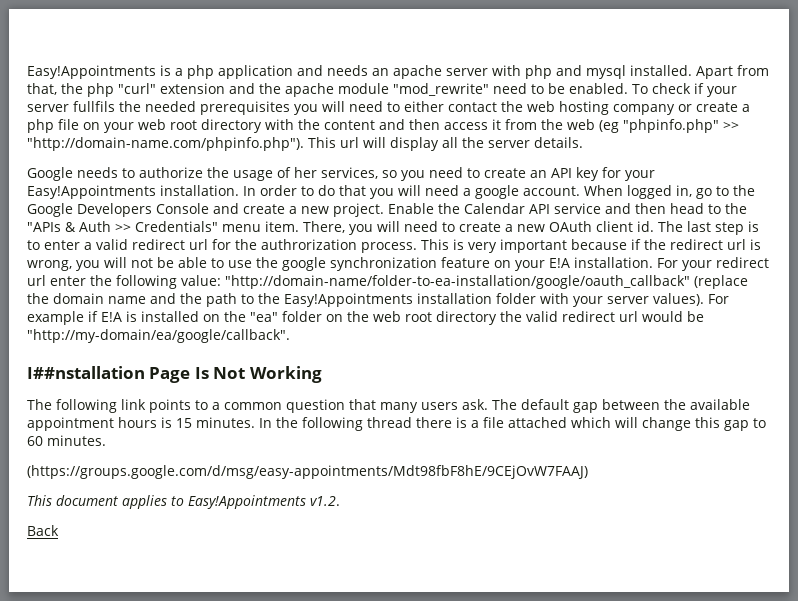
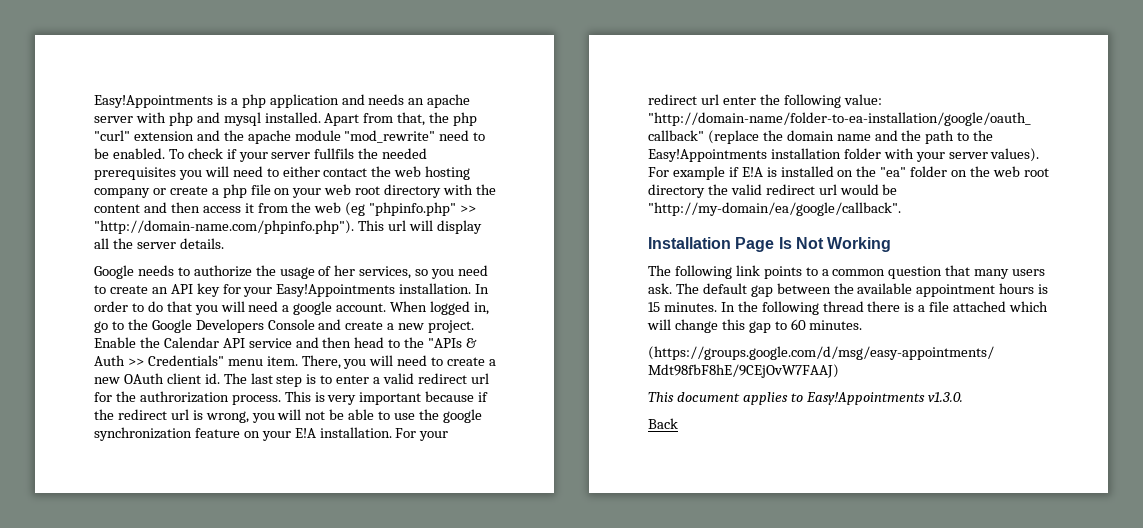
- I##nstallation Page Is Not Working
+ Installation Page Is Not Working
- This document applies to Easy!Appointments v1.2.
+ This document applies to Easy!Appointments v1.3.0.

